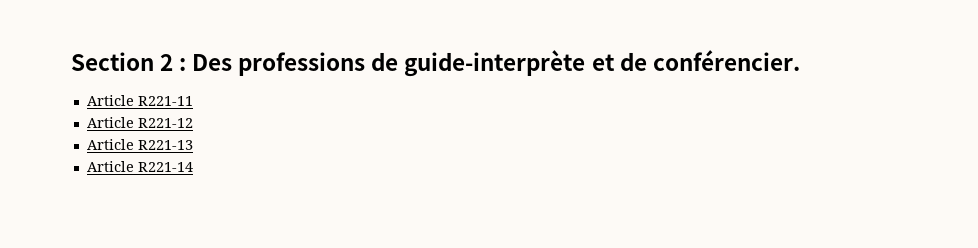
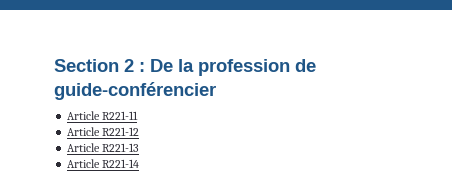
- Section 2 : Des professions de guide-interprète et de conférencier.
+ Section 2 : De la profession de guide-conférencier

